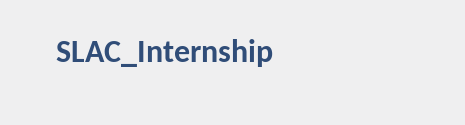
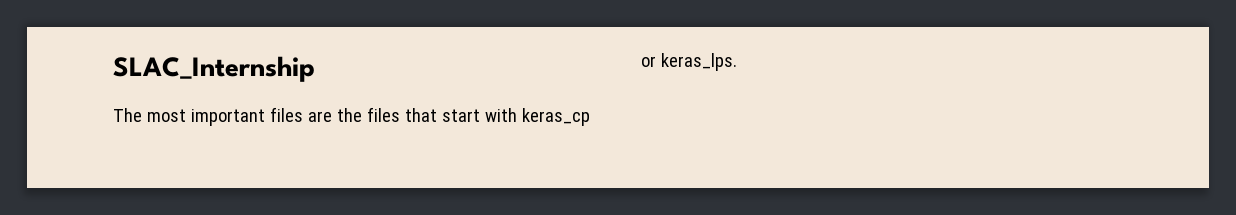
+ The most important files are the files that start with keras_cp or keras_lps.

